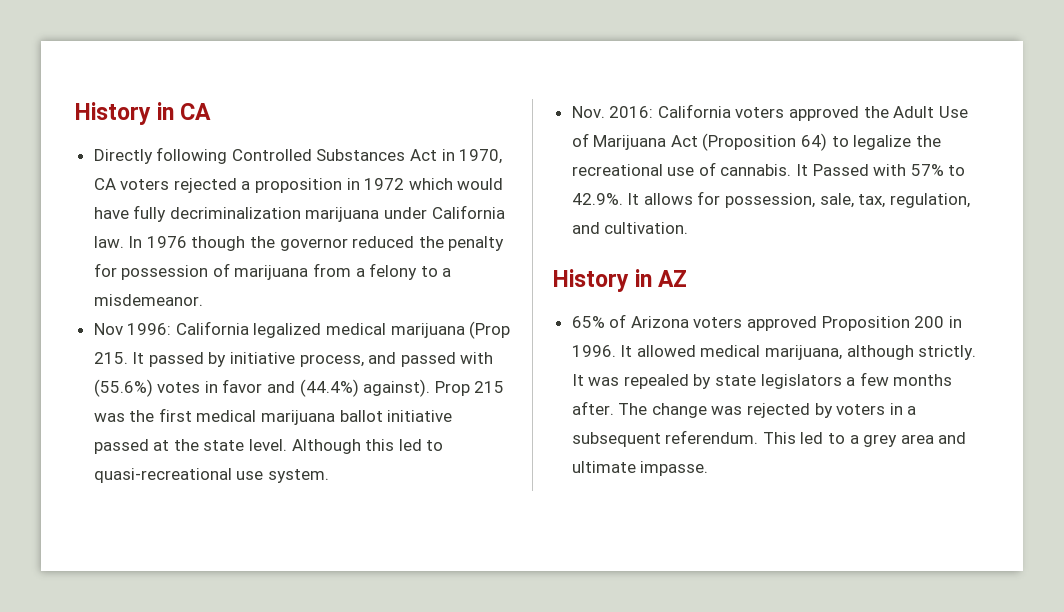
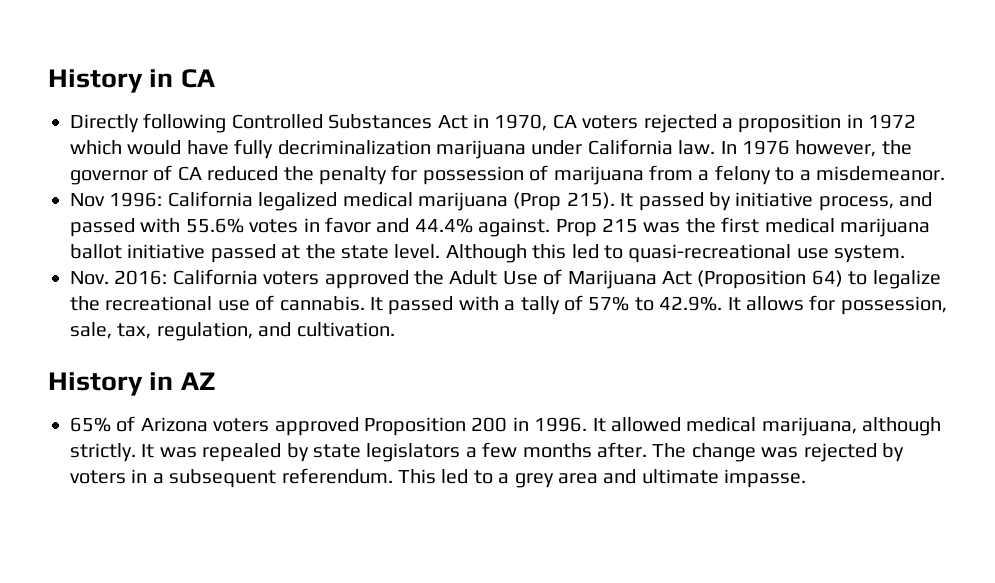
- In 1976 though the governor reduced the penalty for possession of marijuana from a felony to a misdemeanor.
+ In 1976 however, the governor of CA reduced the penalty for possession of marijuana from a felony to a misdemeanor.
- Nov 1996: California legalized medical marijuana (Prop 215. It passed by initiative process, and passed with (55.6%) votes in favor and (44.4%) against).
+ Nov 1996: California legalized medical marijuana (Prop 215). It passed by initiative process, and passed with 55.6% votes in favor and 44.4% against.
- It Passed with 57% to 42.9%. It allows for possession, sale, tax, regulation, and cultivation.
+ It passed with a tally of 57% to 42.9%. It allows for possession, sale, tax, regulation, and cultivation.

